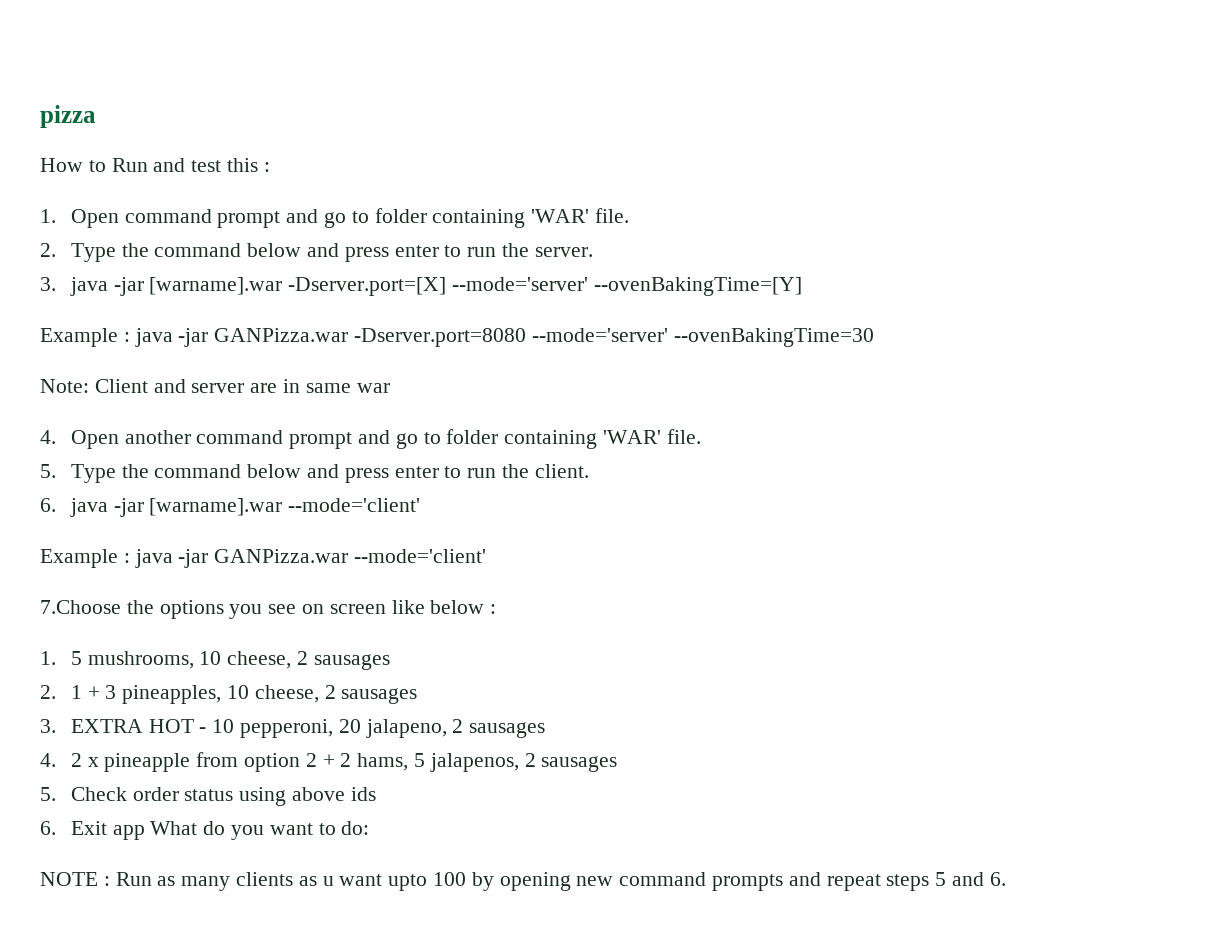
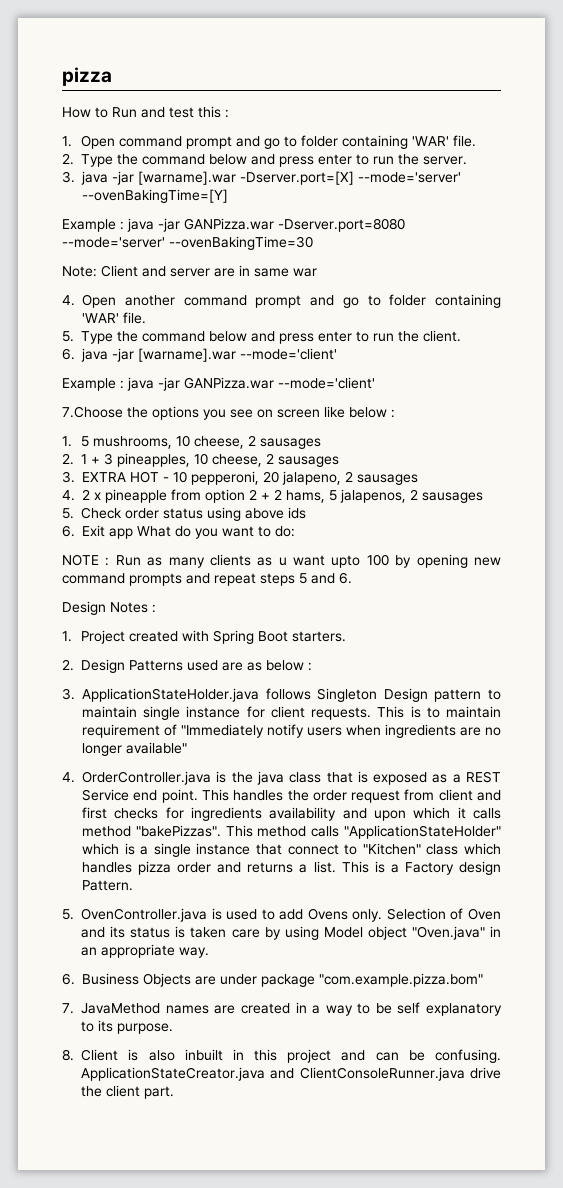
+ Design Notes :
+ 1. Project created with Spring Boot starters.
+ 2. Design Patterns used are as below :
+ 3. ApplicationStateHolder.java follows Singleton Design pattern to maintain single instance for client requests. This is to maintain requirement of "Immediately notify users when ingredients are no longer available"
+ 4. OrderController.java is the java class that is exposed as a REST Service end point. This handles the order request from client and first checks for ingredients availability and upon which it calls method "bakePizzas". This method calls "ApplicationStateHolder" which is a single instance that connect to "Kitchen" class which handles pizza order and returns a list. This is a Factory design Pattern.
+ 5. OvenController.java is used to add Ovens only. Selection of Oven and its status is taken care by using Model object "Oven.java" in an appropriate way.
+ 6. Business Objects are under package "com.example.pizza.bom"
+ 7. JavaMethod names are created in a way to be self explanatory to its purpose.
+ 8. Client is also inbuilt in this project and can be confusing. ApplicationStateCreator.java and ClientConsoleRunner.java drive the client part.

